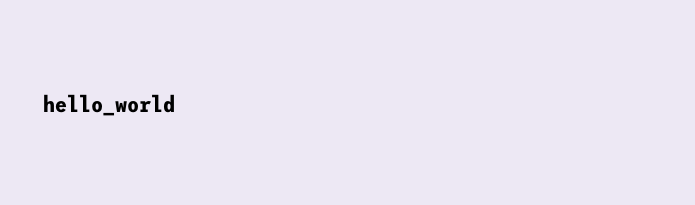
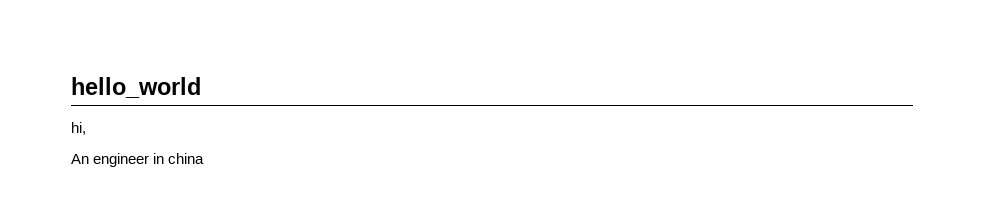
+ hi,
+ An engineer in china

